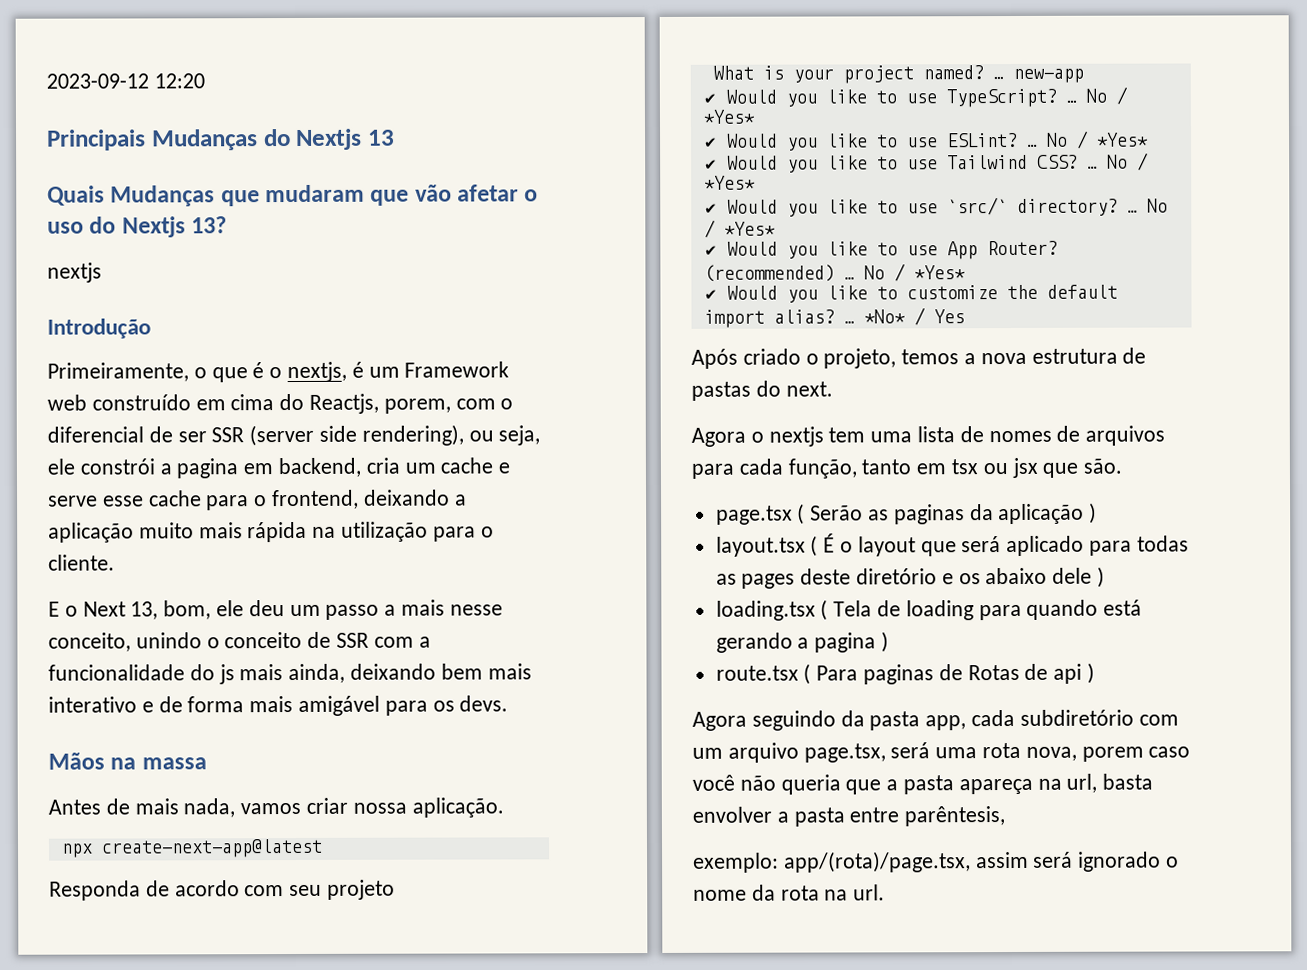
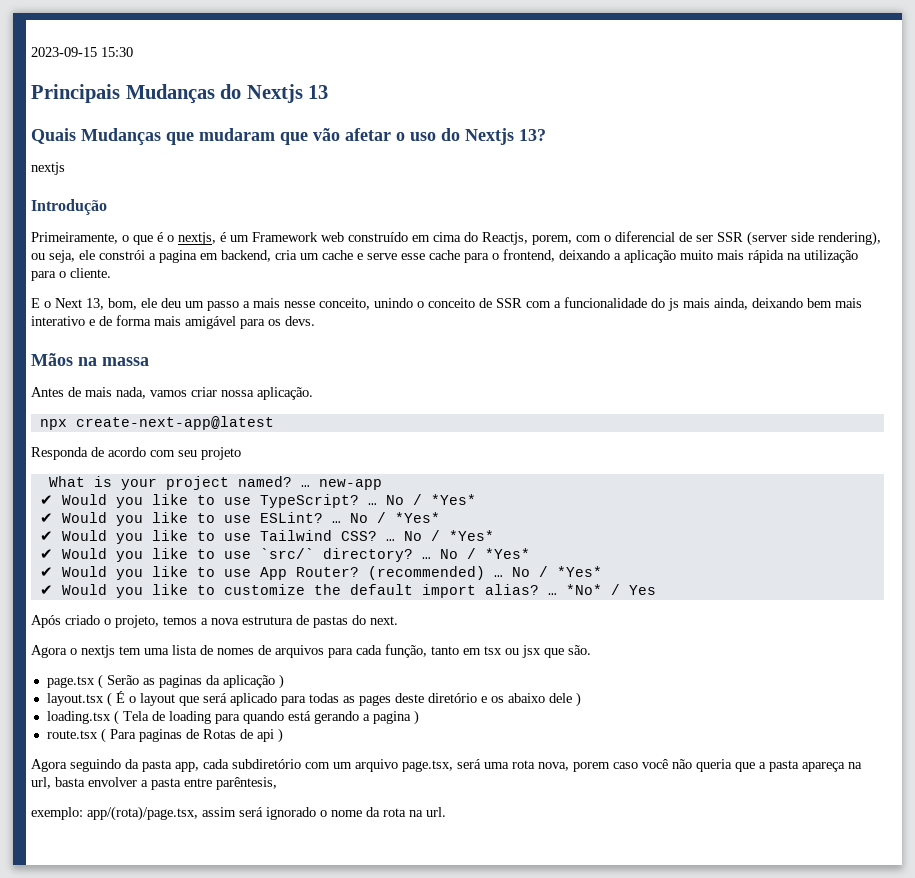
- 2023-09-12 12:20
+ 2023-09-15 15:30

